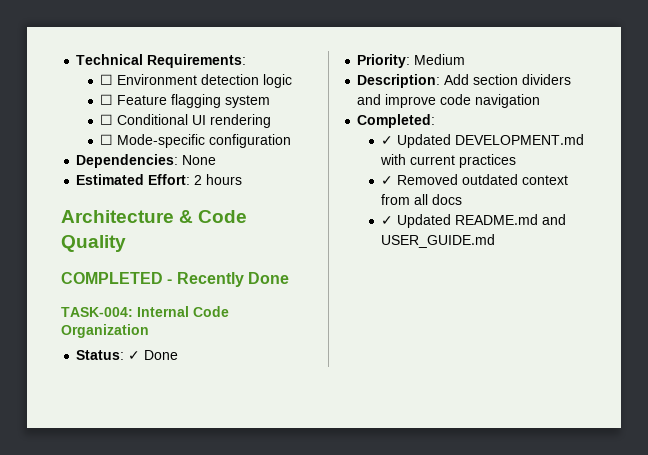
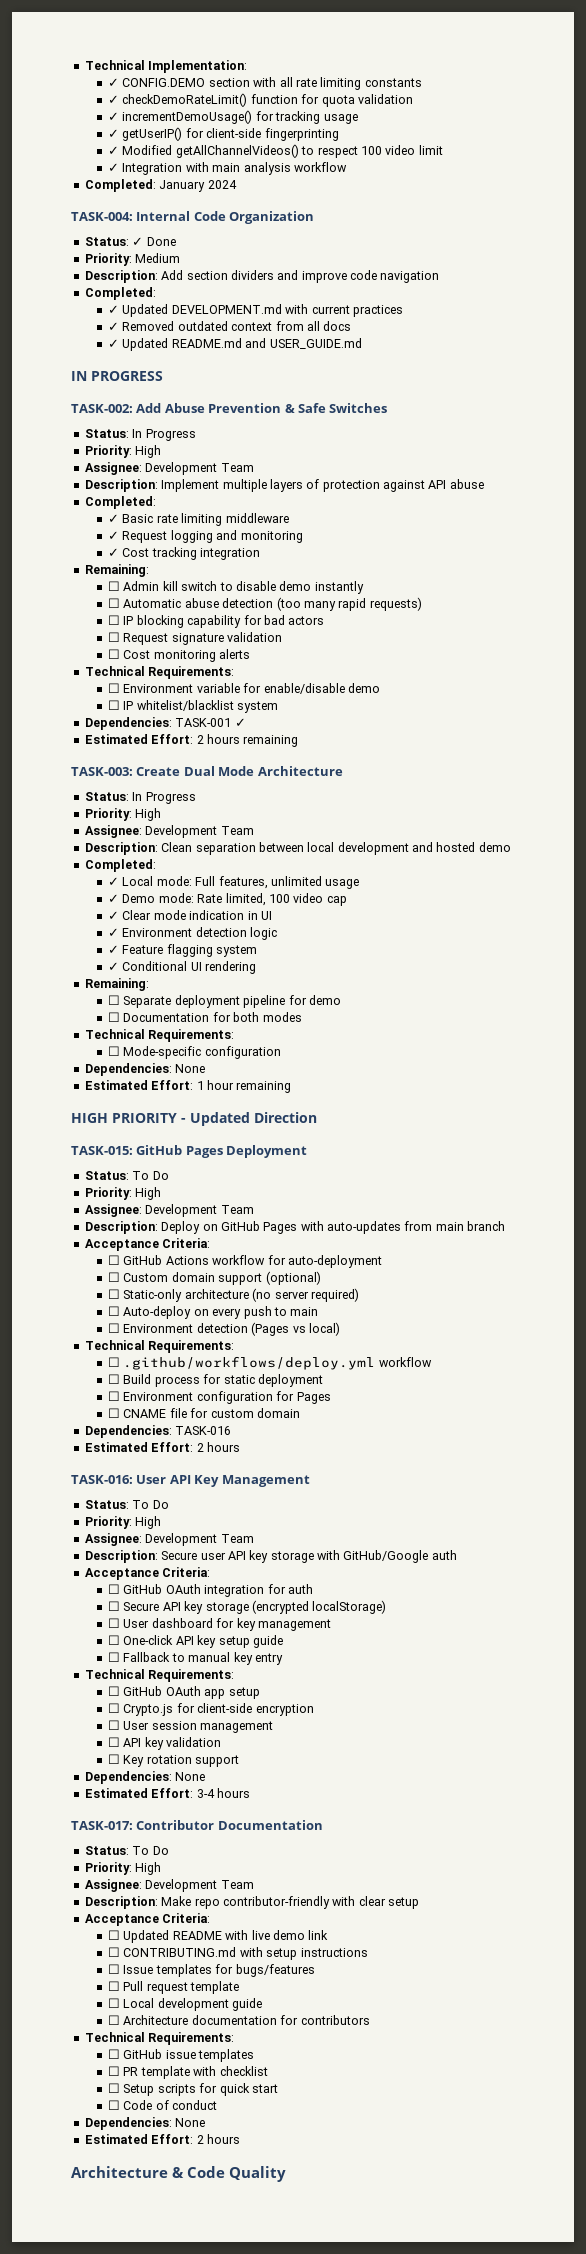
- Technical Requirements:
- ☐ Environment detection logic
- ☐ Feature flagging system
- ☐ Conditional UI rendering
- ☐ Mode-specific configuration
- Dependencies: None
- Estimated Effort: 2 hours
- Architecture & Code Quality
- COMPLETED - Recently Done
+ Technical Implementation:
+ ✓ CONFIG.DEMO section with all rate limiting constants
+ ✓ checkDemoRateLimit() function for quota validation
+ ✓ incrementDemoUsage() for tracking usage
+ ✓ getUserIP() for client-side fingerprinting
+ ✓ Modified getAllChannelVideos() to respect 100 video limit
+ ✓ Integration with main analysis workflow
+ Completed: January 2024
+ IN PROGRESS
+ TASK-002: Add Abuse Prevention & Safe Switches
+ Status: In Progress
+ Priority: High
+ Assignee: Development Team
+ Description: Implement multiple layers of protection against API abuse
+ Completed:
+ ✓ Basic rate limiting middleware
+ ✓ Request logging and monitoring
+ ✓ Cost tracking integration
+ Remaining:
+ ☐ Admin kill switch to disable demo instantly
+ ☐ Automatic abuse detection (too many rapid requests)
+ ☐ IP blocking capability for bad actors
+ ☐ Request signature validation
+ ☐ Cost monitoring alerts
+ Technical Requirements:
+ ☐ Environment variable for enable/disable demo
+ ☐ IP whitelist/blacklist system
+ Dependencies: TASK-001 ✓
+ Estimated Effort: 2 hours remaining
+ TASK-003: Create Dual Mode Architecture
+ Status: In Progress
+ Priority: High
+ Assignee: Development Team
+ Description: Clean separation between local development and hosted demo
+ Completed:
+ ✓ Local mode: Full features, unlimited usage
+ ✓ Demo mode: Rate limited, 100 video cap
+ ✓ Clear mode indication in UI
+ ✓ Environment detection logic
+ ✓ Feature flagging system
+ ✓ Conditional UI rendering
+ Remaining:
+ ☐ Separate deployment pipeline for demo
+ ☐ Documentation for both modes
+ Technical Requirements:
+ ☐ Mode-specific configuration
+ Dependencies: None
+ Estimated Effort: 1 hour remaining
+ HIGH PRIORITY - Updated Direction
+ TASK-015: GitHub Pages Deployment
+ Status: To Do
+ Priority: High
+ Assignee: Development Team
+ Description: Deploy on GitHub Pages with auto-updates from main branch
+ Acceptance Criteria:
+ ☐ GitHub Actions workflow for auto-deployment
+ ☐ Custom domain support (optional)
+ ☐ Static-only architecture (no server required)
+ ☐ Auto-deploy on every push to main
+ ☐ Environment detection (Pages vs local)
+ Technical Requirements:
+ ☐ .github/workflows/deploy.yml workflow
+ ☐ Build process for static deployment
+ ☐ Environment configuration for Pages
+ ☐ CNAME file for custom domain
+ Dependencies: TASK-016
+ Estimated Effort: 2 hours
+ TASK-016: User API Key Management
+ Status: To Do
+ Priority: High
+ Assignee: Development Team
+ Description: Secure user API key storage with GitHub/Google auth
+ Acceptance Criteria:
+ ☐ GitHub OAuth integration for auth
+ ☐ Secure API key storage (encrypted localStorage)
+ ☐ User dashboard for key management
+ ☐ One-click API key setup guide
+ ☐ Fallback to manual key entry
+ Technical Requirements:
+ ☐ GitHub OAuth app setup
+ ☐ Crypto.js for client-side encryption
+ ☐ User session management
+ ☐ API key validation
+ ☐ Key rotation support
+ Dependencies: None
+ Estimated Effort: 3-4 hours
+ TASK-017: Contributor Documentation
+ Status: To Do
+ Priority: High
+ Assignee: Development Team
+ Description: Make repo contributor-friendly with clear setup
+ Acceptance Criteria:
+ ☐ Updated README with live demo link
+ ☐ CONTRIBUTING.md with setup instructions
+ ☐ Issue templates for bugs/features
+ ☐ Pull request template
+ ☐ Local development guide
+ ☐ Architecture documentation for contributors
+ Technical Requirements:
+ ☐ GitHub issue templates
+ ☐ PR template with checklist
+ ☐ Setup scripts for quick start
+ ☐ Code of conduct
+ Dependencies: None
+ Estimated Effort: 2 hours
+ Architecture & Code Quality

